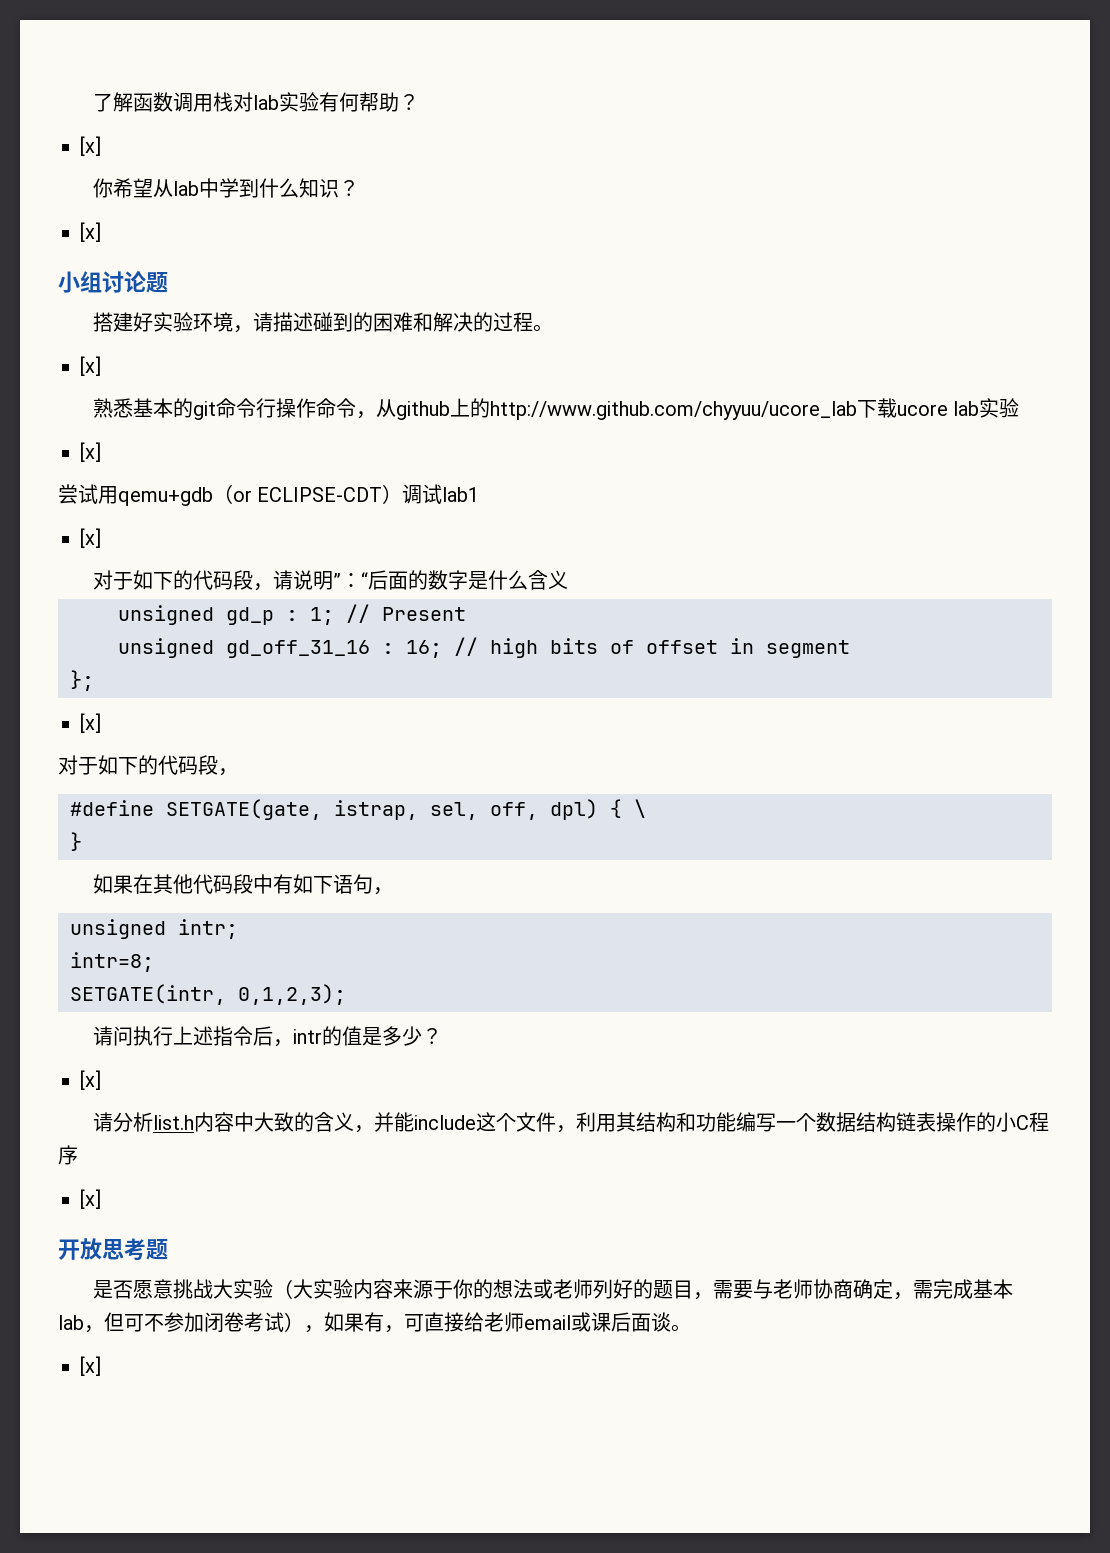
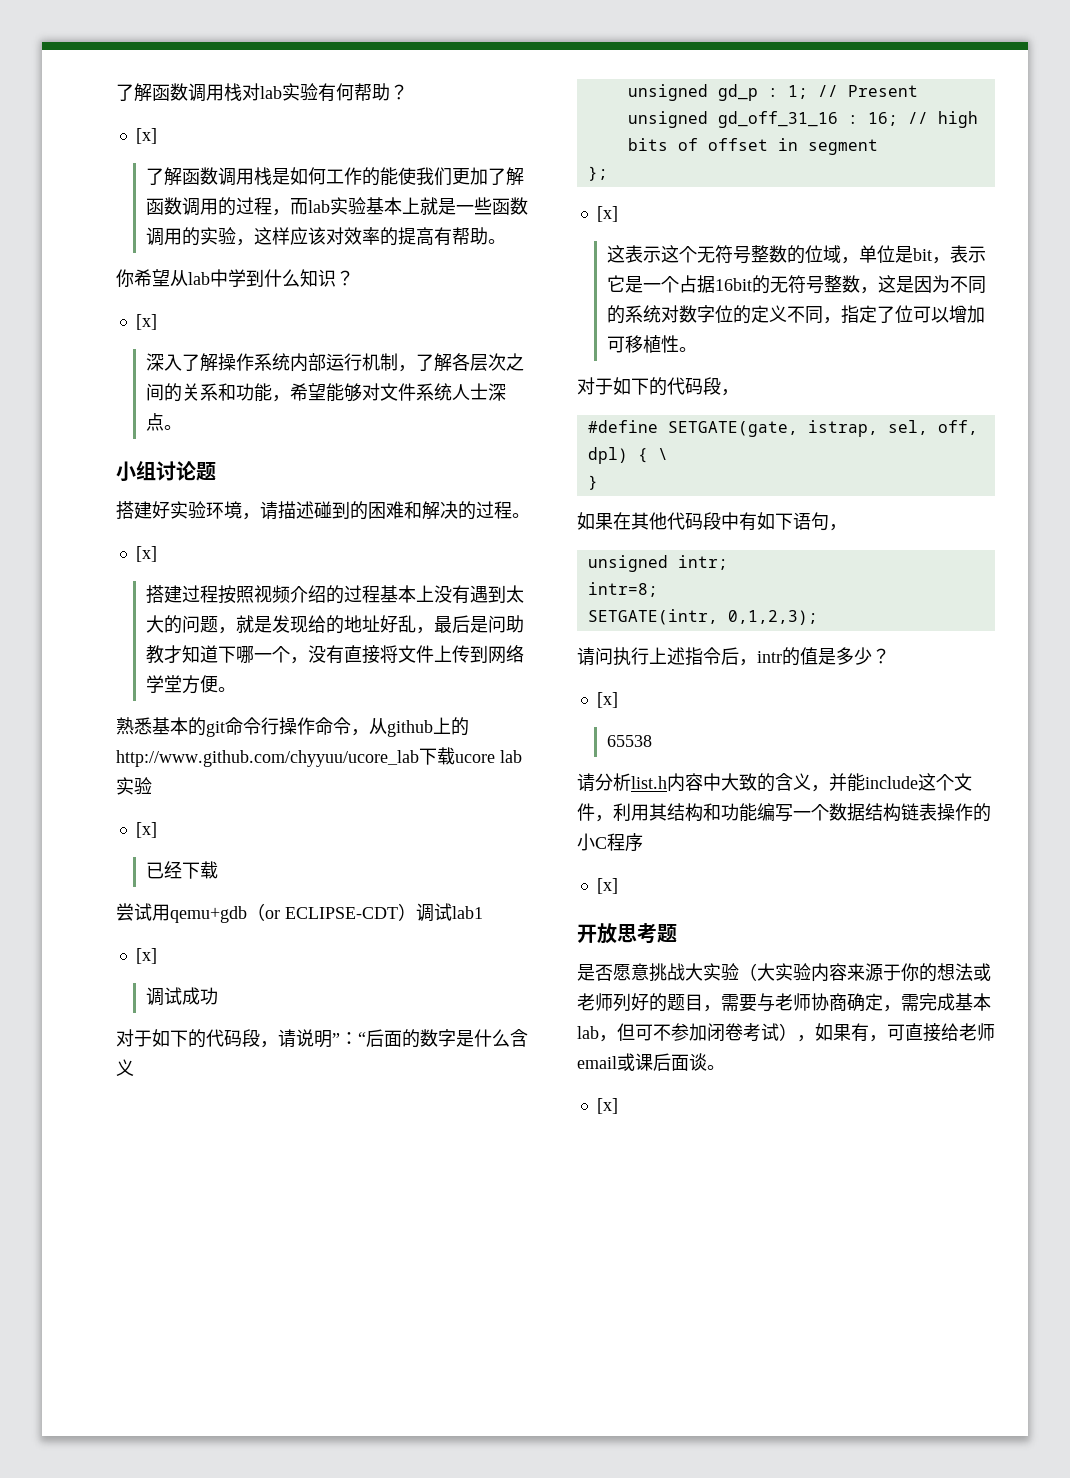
+ 了解函数调用栈是如何工作的能使我们更加了解函数调用的过程，而lab实验基本上就是一些函数调用的实验，这样应该对效率的提高有帮助。
+ 深入了解操作系统内部运行机制，了解各层次之间的关系和功能，希望能够对文件系统人士深点。
+ 搭建过程按照视频介绍的过程基本上没有遇到太大的问题，就是发现给的地址好乱，最后是问助教才知道下哪一个，没有直接将文件上传到网络学堂方便。
+ 已经下载
+ 调试成功
+ 这表示这个无符号整数的位域，单位是bit，表示它是一个占据16bit的无符号整数，这是因为不同的系统对数字位的定义不同，指定了位可以增加可移植性。
+ 65538

